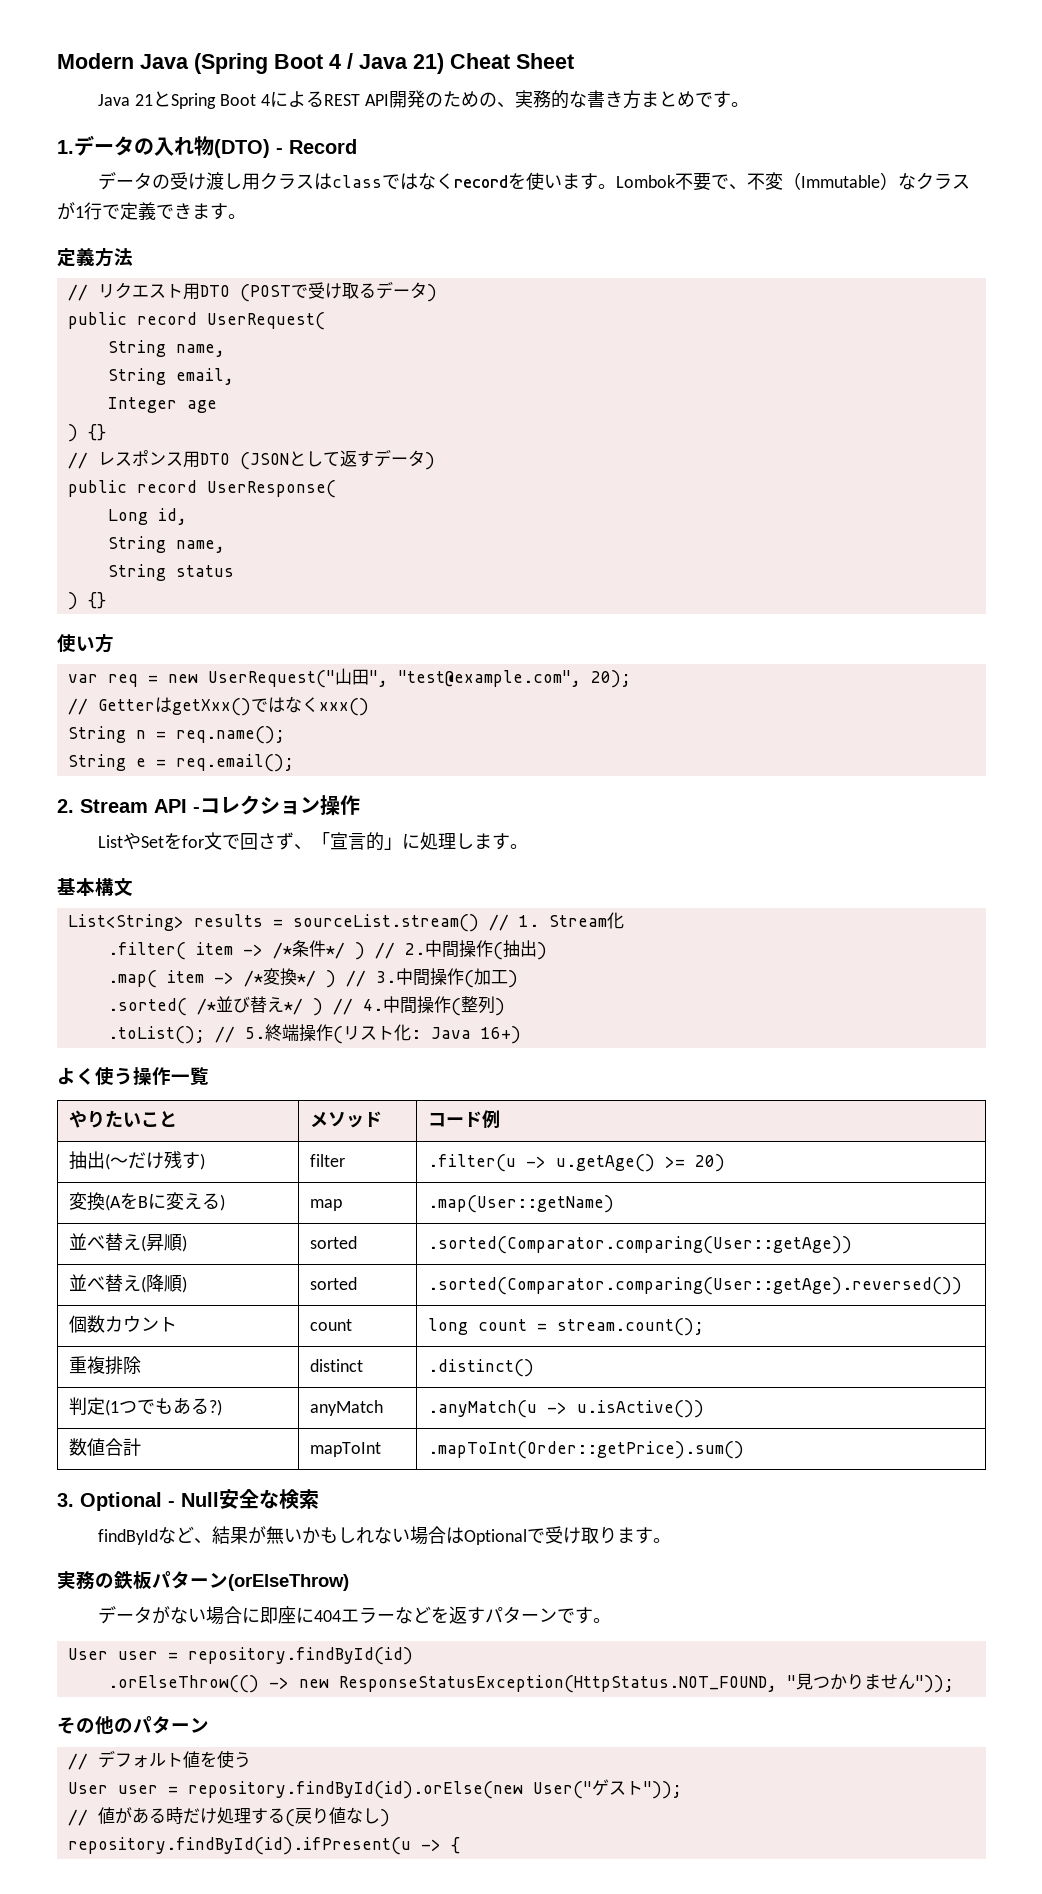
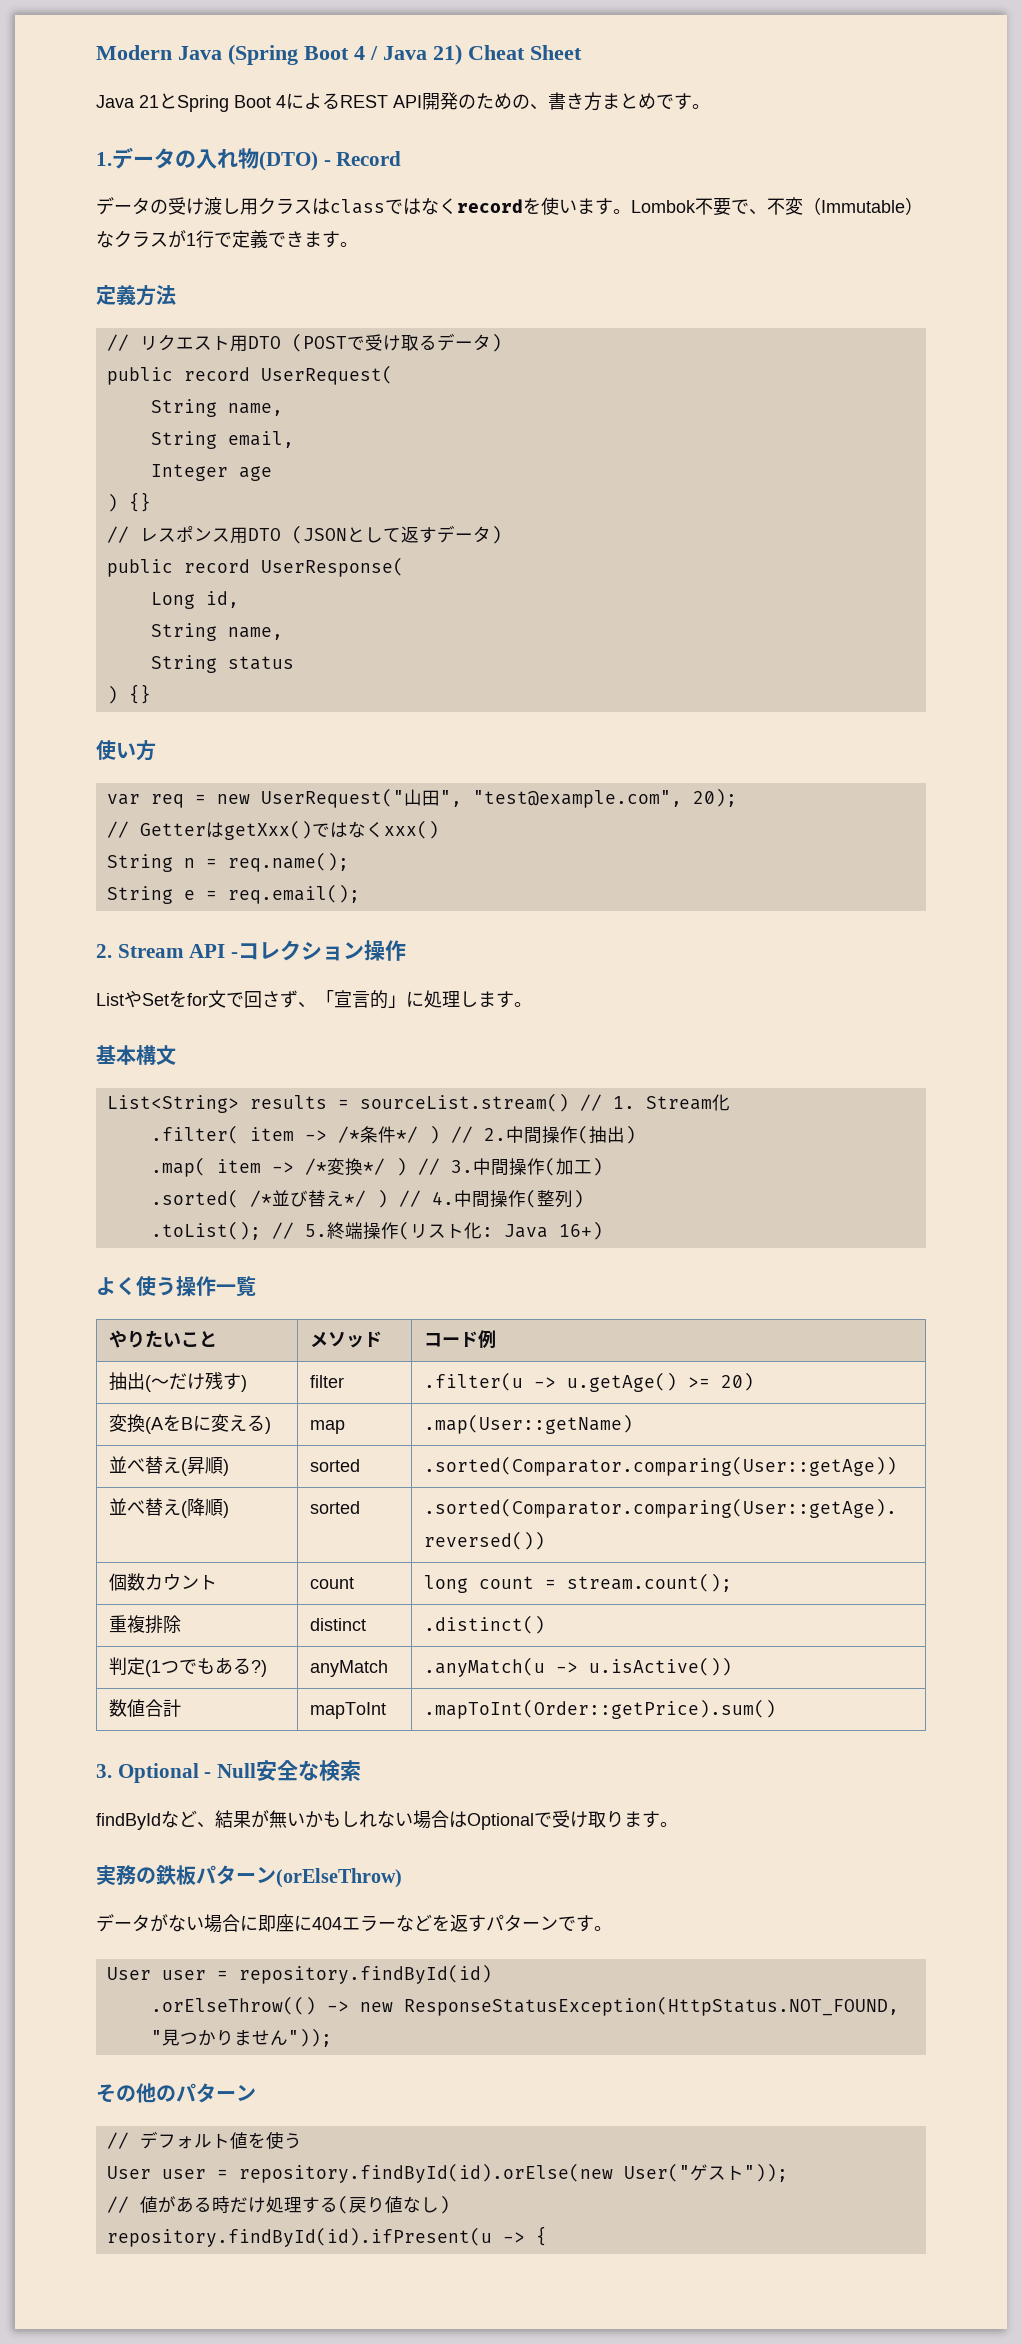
- Java 21とSpring Boot 4によるREST API開発のための、実務的な書き方まとめです。
+ Java 21とSpring Boot 4によるREST API開発のための、書き方まとめです。

